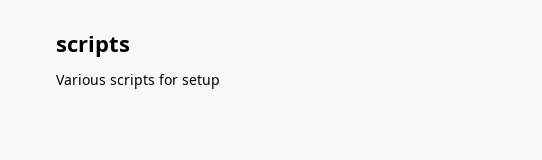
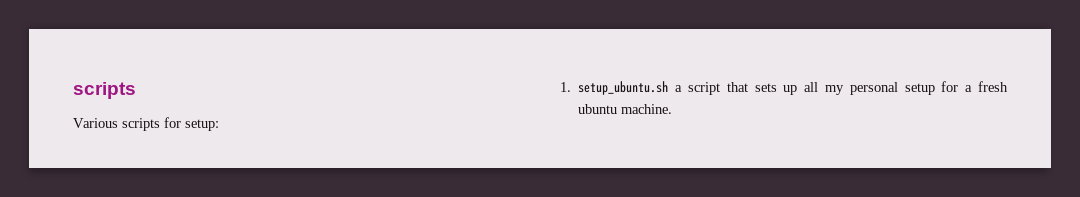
- Various scripts for setup
+ Various scripts for setup:
+ 1. setup_ubuntu.sh a script that sets up all my personal setup for a fresh ubuntu machine.

